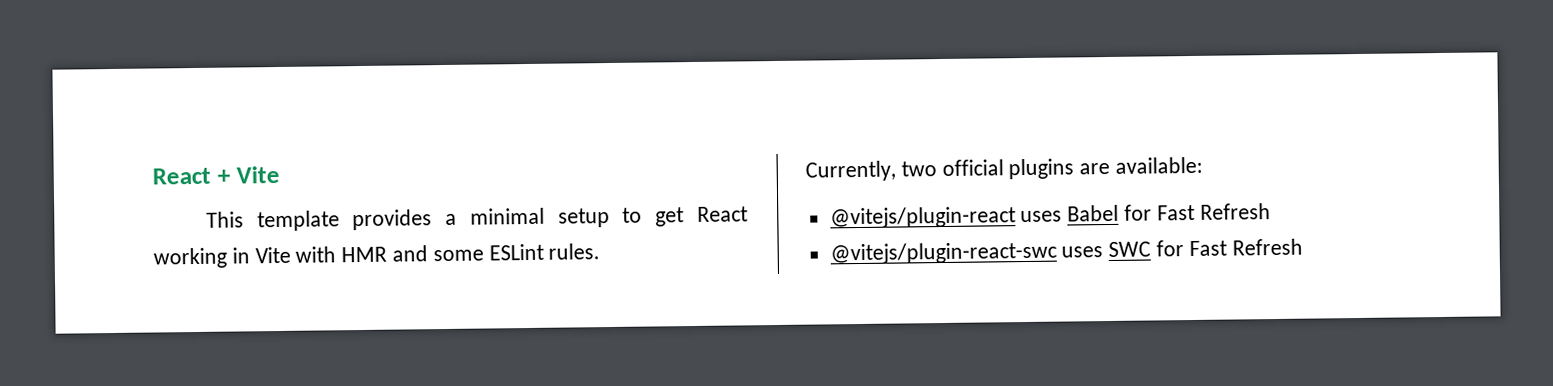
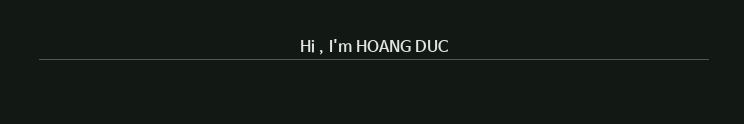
- React + Vite
- This template provides a minimal setup to get React working in Vite with HMR and some ESLint rules.
- Currently, two official plugins are available:
- @vitejs/plugin-react uses Babel for Fast Refresh
- @vitejs/plugin-react-swc uses SWC for Fast Refresh
+ Hi , I'm HOANG DUC

